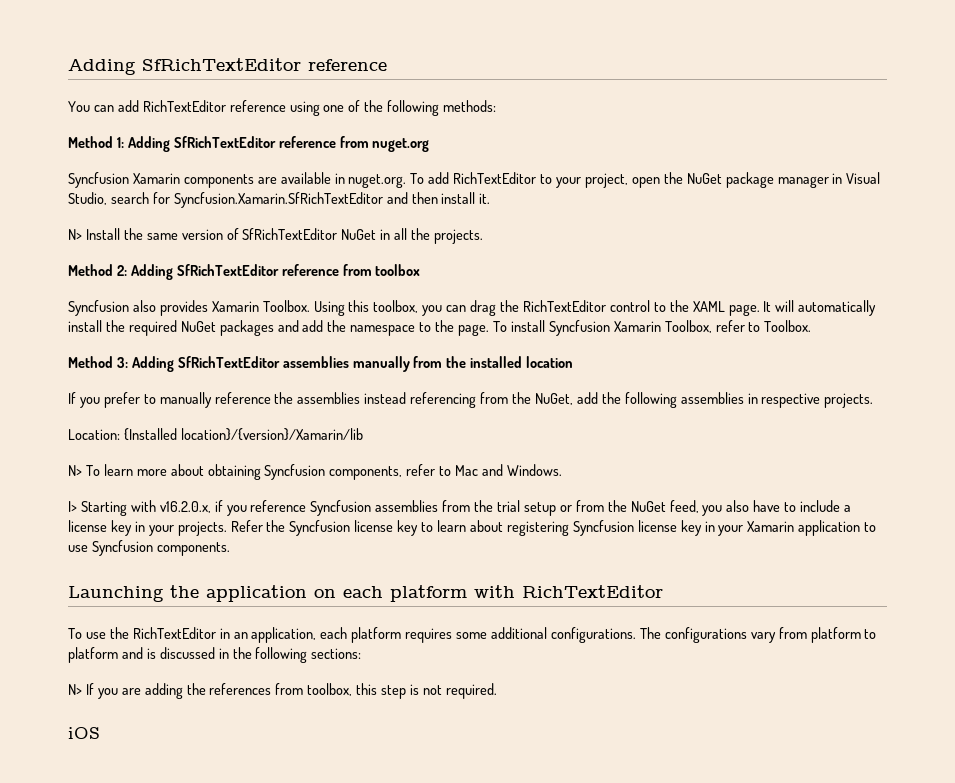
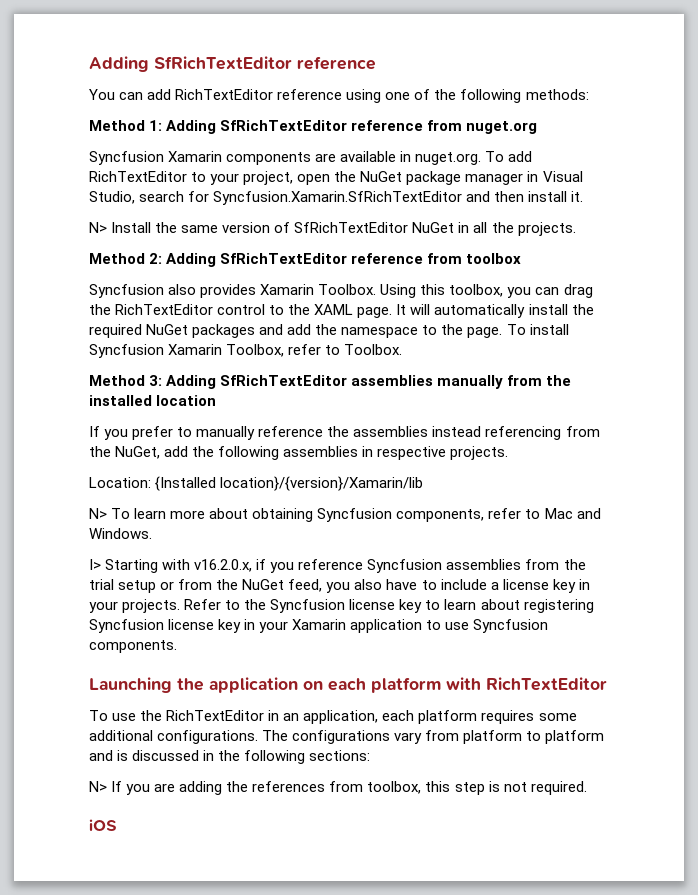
- Refer the Syncfusion license key to learn about registering Syncfusion license key in your Xamarin application to use Syncfusion components.
+ Refer to the Syncfusion license key to learn about registering Syncfusion license key in your Xamarin application to use Syncfusion components.

